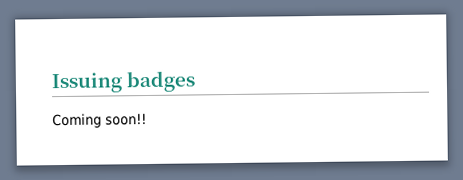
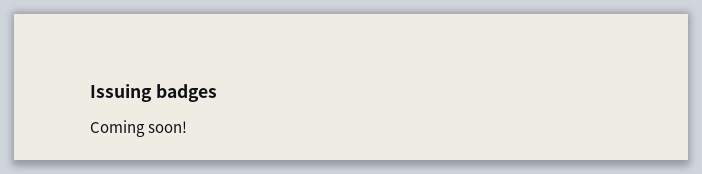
- Coming soon!!
+ Coming soon!

